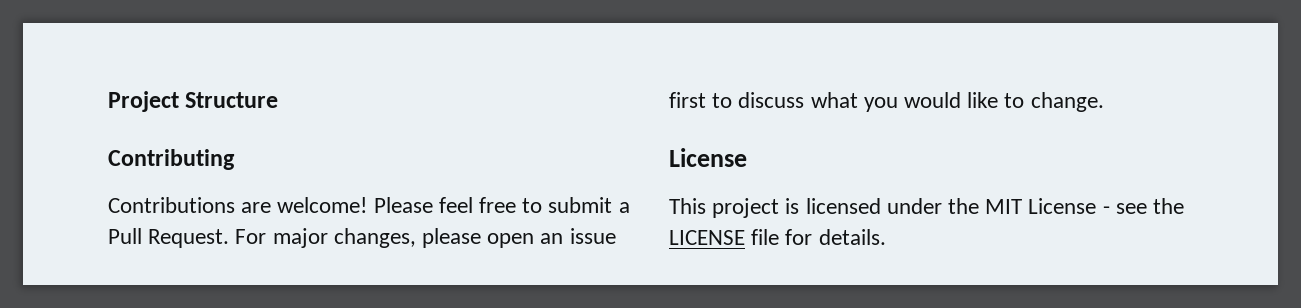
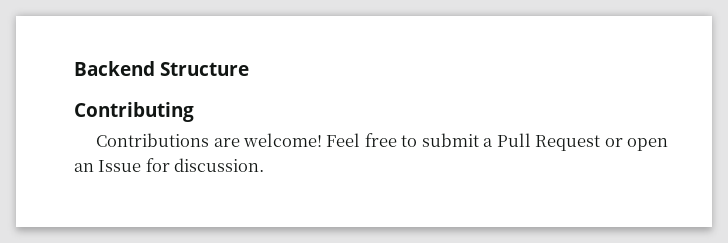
- Project Structure
+ Backend Structure
- Please feel free to submit a Pull Request. For major changes, please open an issue first to discuss what you would like to change.
- License
- This project is licensed under the MIT License - see the LICENSE file for details.
+ Feel free to submit a Pull Request or open an Issue for discussion.

